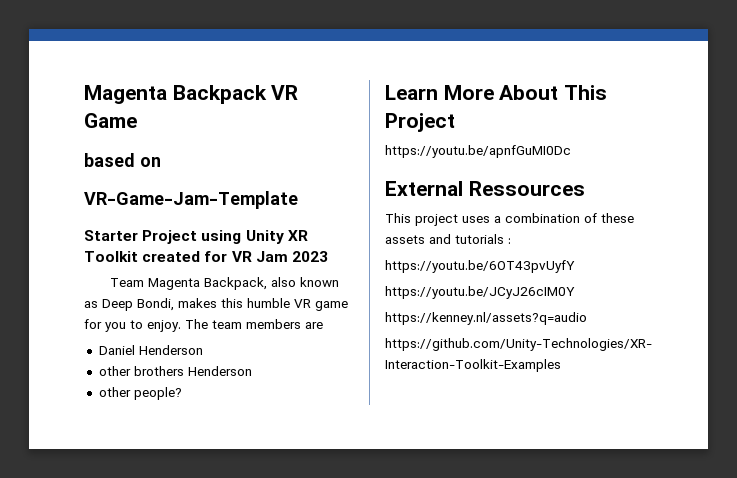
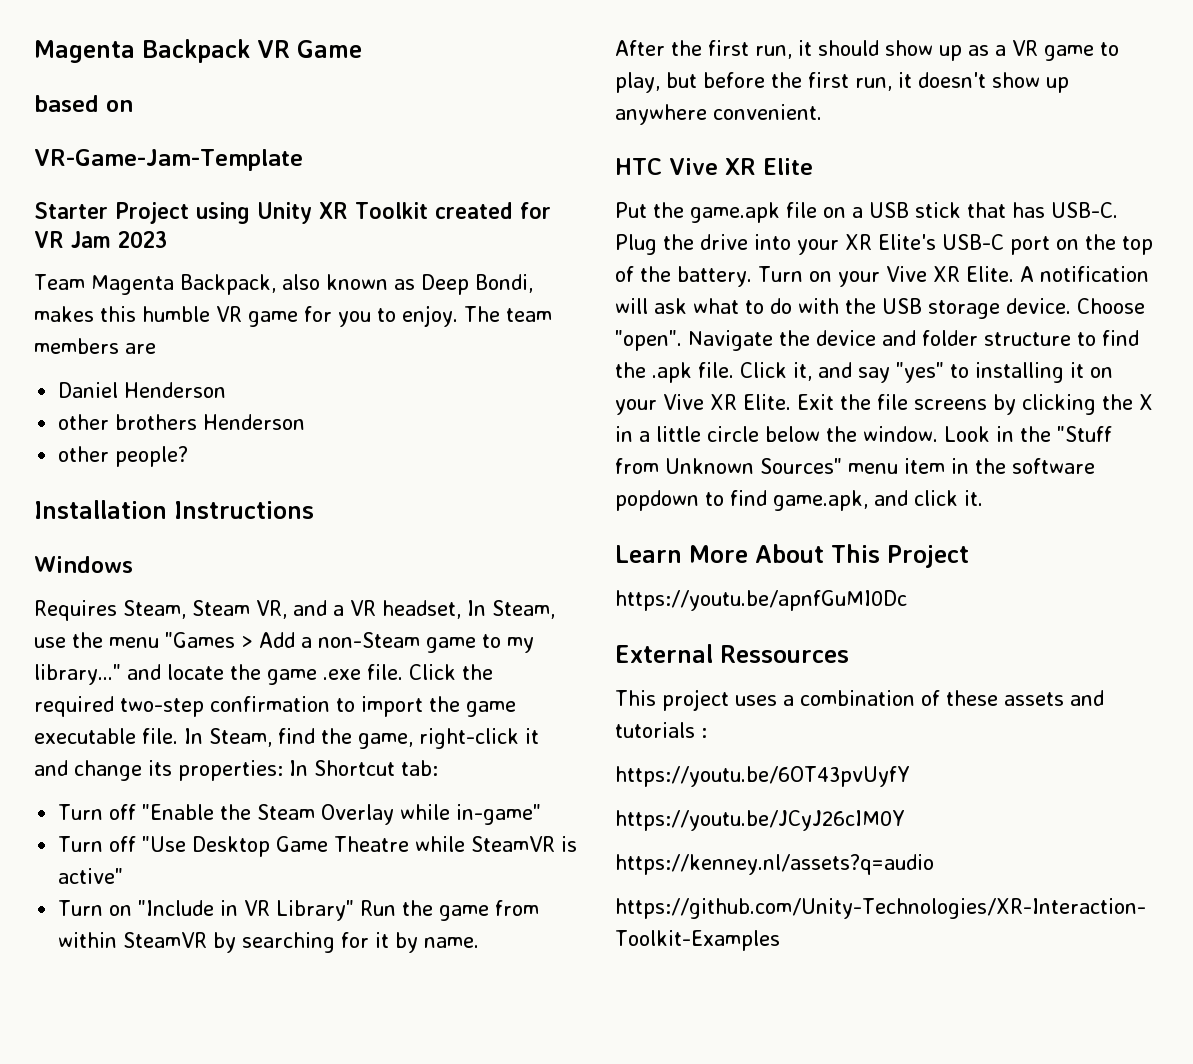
+ Installation Instructions
+ Windows
+ Requires Steam, Steam VR, and a VR headset, In Steam, use the menu "Games > Add a non-Steam game to my library..." and locate the game .exe file. Click the required two-step confirmation to import the game executable file. In Steam, find the game, right-click it and change its properties: In Shortcut tab:
+ Turn off "Enable the Steam Overlay while in-game"
+ Turn off "Use Desktop Game Theatre while SteamVR is active"
+ Turn on "Include in VR Library" Run the game from within SteamVR by searching for it by name.
+ After the first run, it should show up as a VR game to play, but before the first run, it doesn't show up anywhere convenient.
+ HTC Vive XR Elite
+ Put the game.apk file on a USB stick that has USB-C. Plug the drive into your XR Elite's USB-C port on the top of the battery. Turn on your Vive XR Elite. A notification will ask what to do with the USB storage device. Choose "open". Navigate the device and folder structure to find the .apk file. Click it, and say "yes" to installing it on your Vive XR Elite. Exit the file screens by clicking the X in a little circle below the window. Look in the "Stuff from Unknown Sources" menu item in the software popdown to find game.apk, and click it.

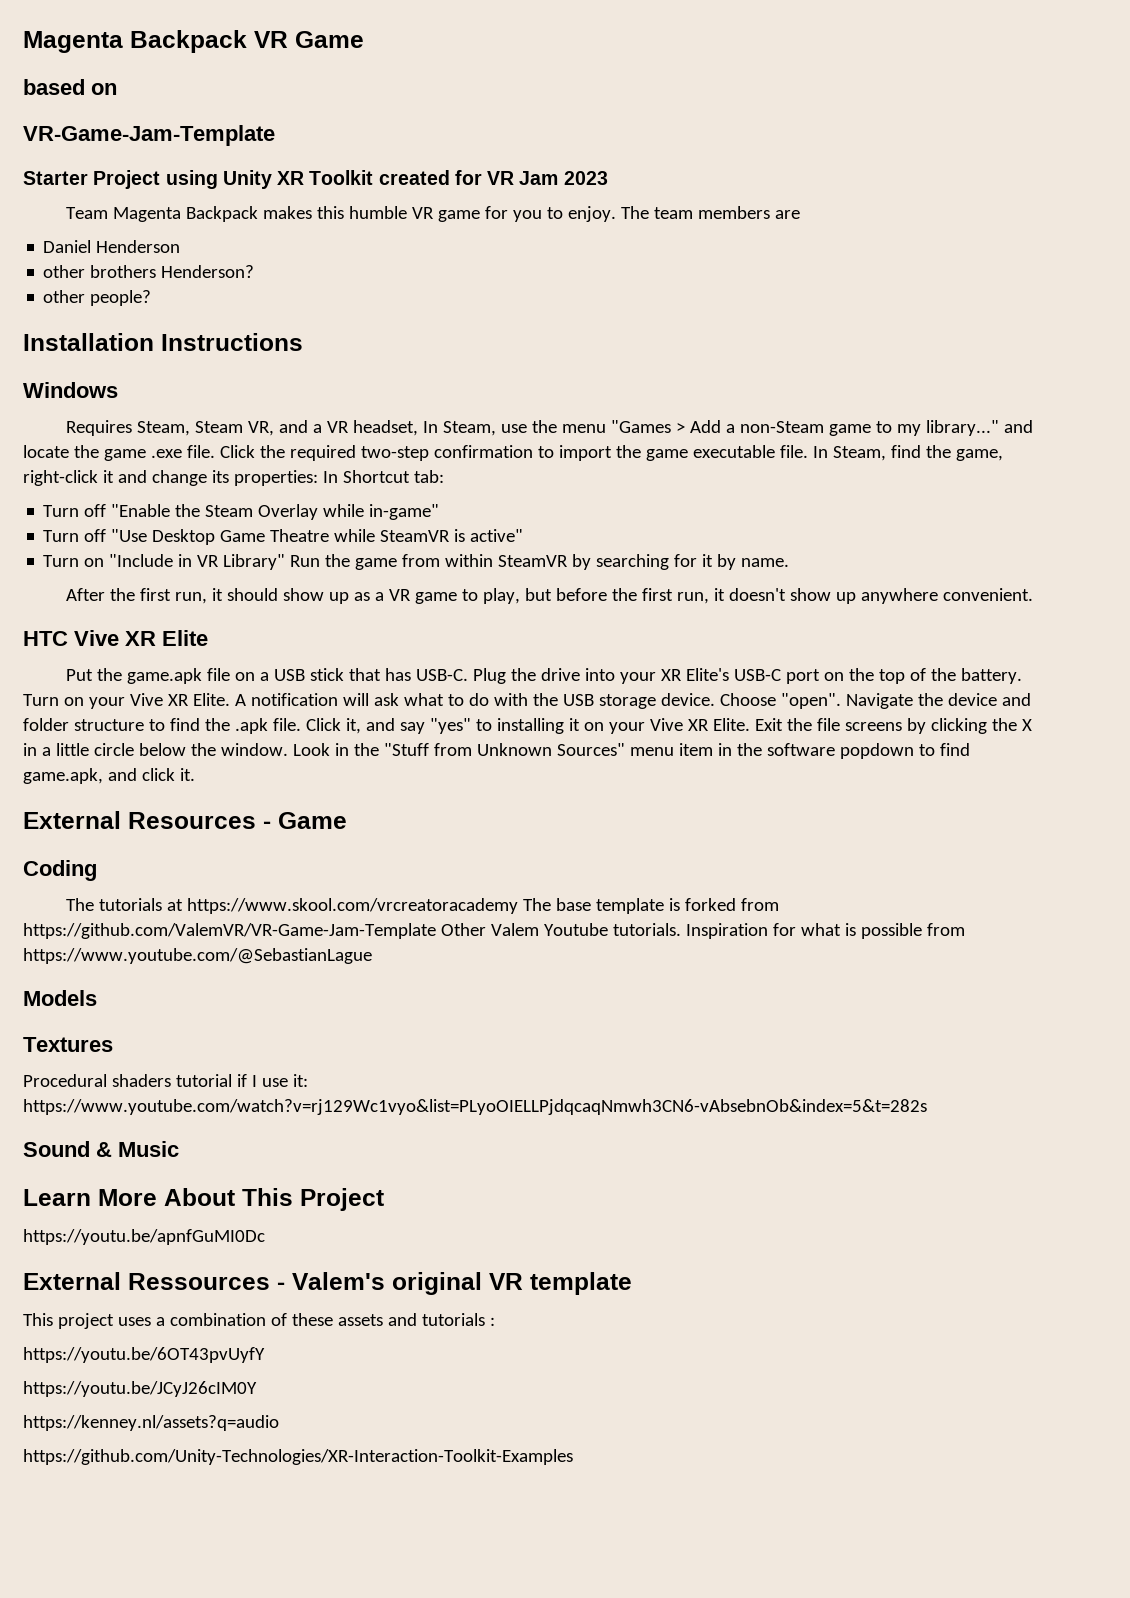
- Team Magenta Backpack, also known as Deep Bondi, makes this humble VR game for you to enjoy.
+ Team Magenta Backpack makes this humble VR game for you to enjoy.
- other brothers Henderson
+ other brothers Henderson?
+ External Resources - Game
+ Coding
+ The tutorials at https://www.skool.com/vrcreatoracademy The base template is forked from https://github.com/ValemVR/VR-Game-Jam-Template Other Valem Youtube tutorials. Inspiration for what is possible from https://www.youtube.com/@SebastianLague
+ Models
+ Textures
+ Procedural shaders tutorial if I use it: https://www.youtube.com/watch?v=rj129Wc1vyo&list=PLyoOIELLPjdqcaqNmwh3CN6-vAbsebnOb&index=5&t=282s
+ Sound & Music
- External Ressources
+ External Ressources - Valem's original VR template

